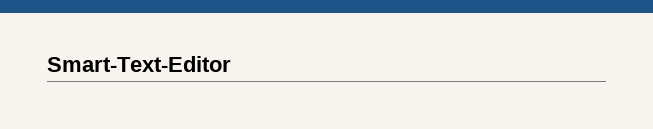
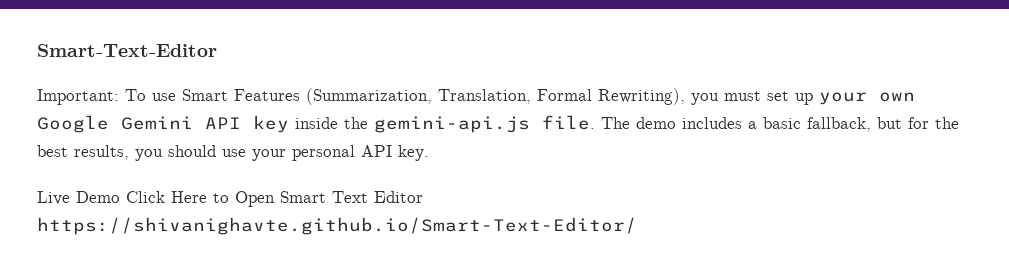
+ Important: To use Smart Features (Summarization, Translation, Formal Rewriting), you must set up your own Google Gemini API key inside the gemini-api.js file. The demo includes a basic fallback, but for the best results, you should use your personal API key.
+ Live Demo Click Here to Open Smart Text Editor https://shivanighavte.github.io/Smart-Text-Editor/

